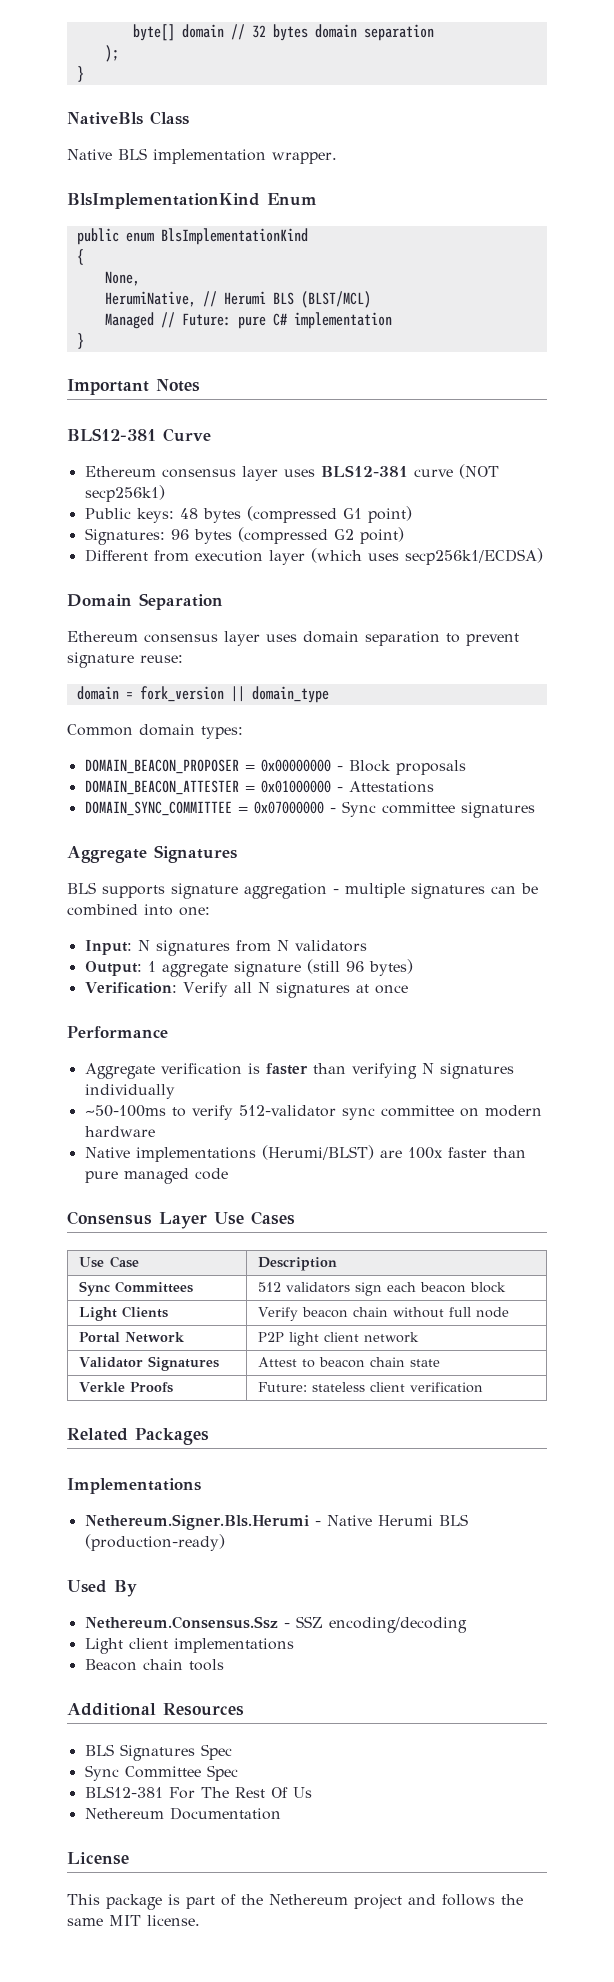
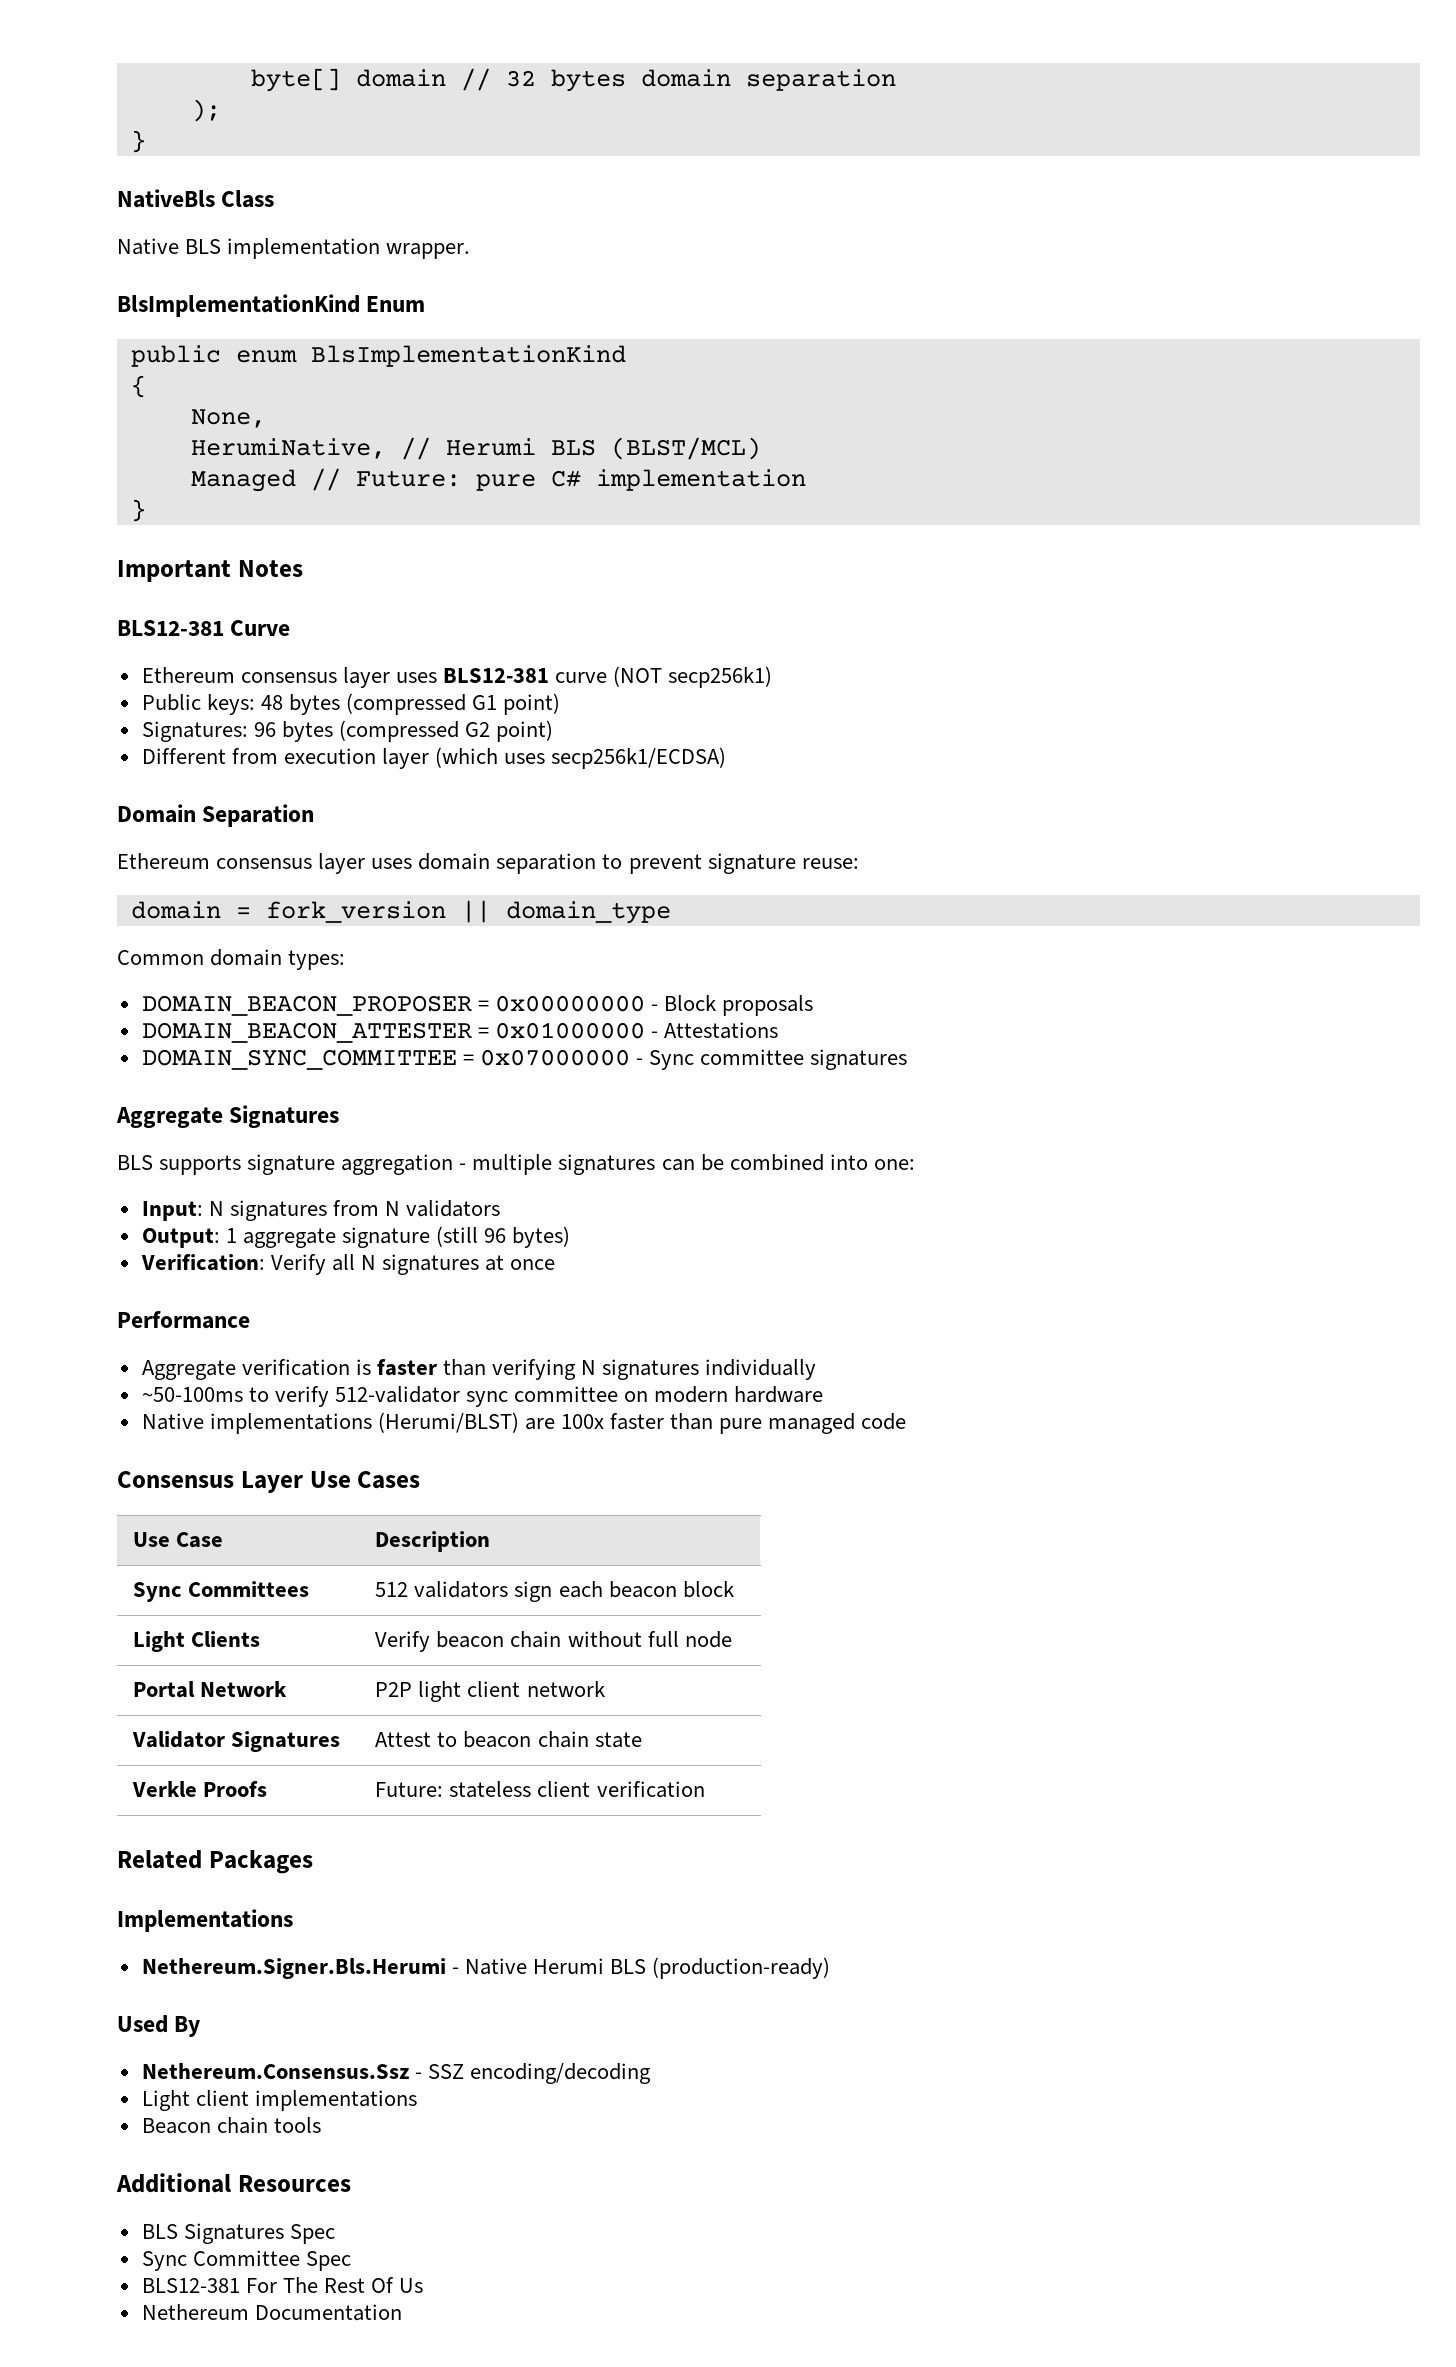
- License
- This package is part of the Nethereum project and follows the same MIT license.

